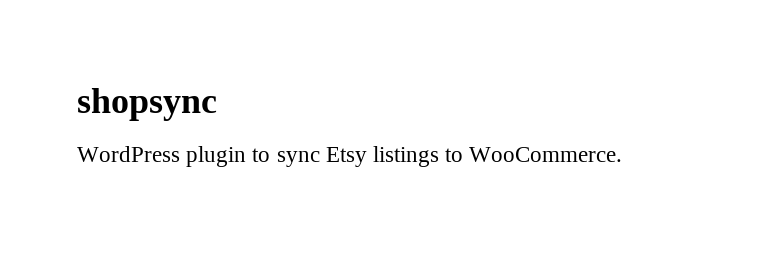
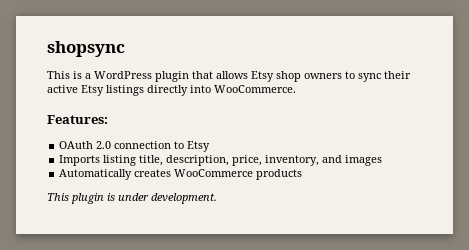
- WordPress plugin to sync Etsy listings to WooCommerce.
+ This is a WordPress plugin that allows Etsy shop owners to sync their active Etsy listings directly into WooCommerce.
+ Features:
+ OAuth 2.0 connection to Etsy
+ Imports listing title, description, price, inventory, and images
+ Automatically creates WooCommerce products
+ This plugin is under development.

